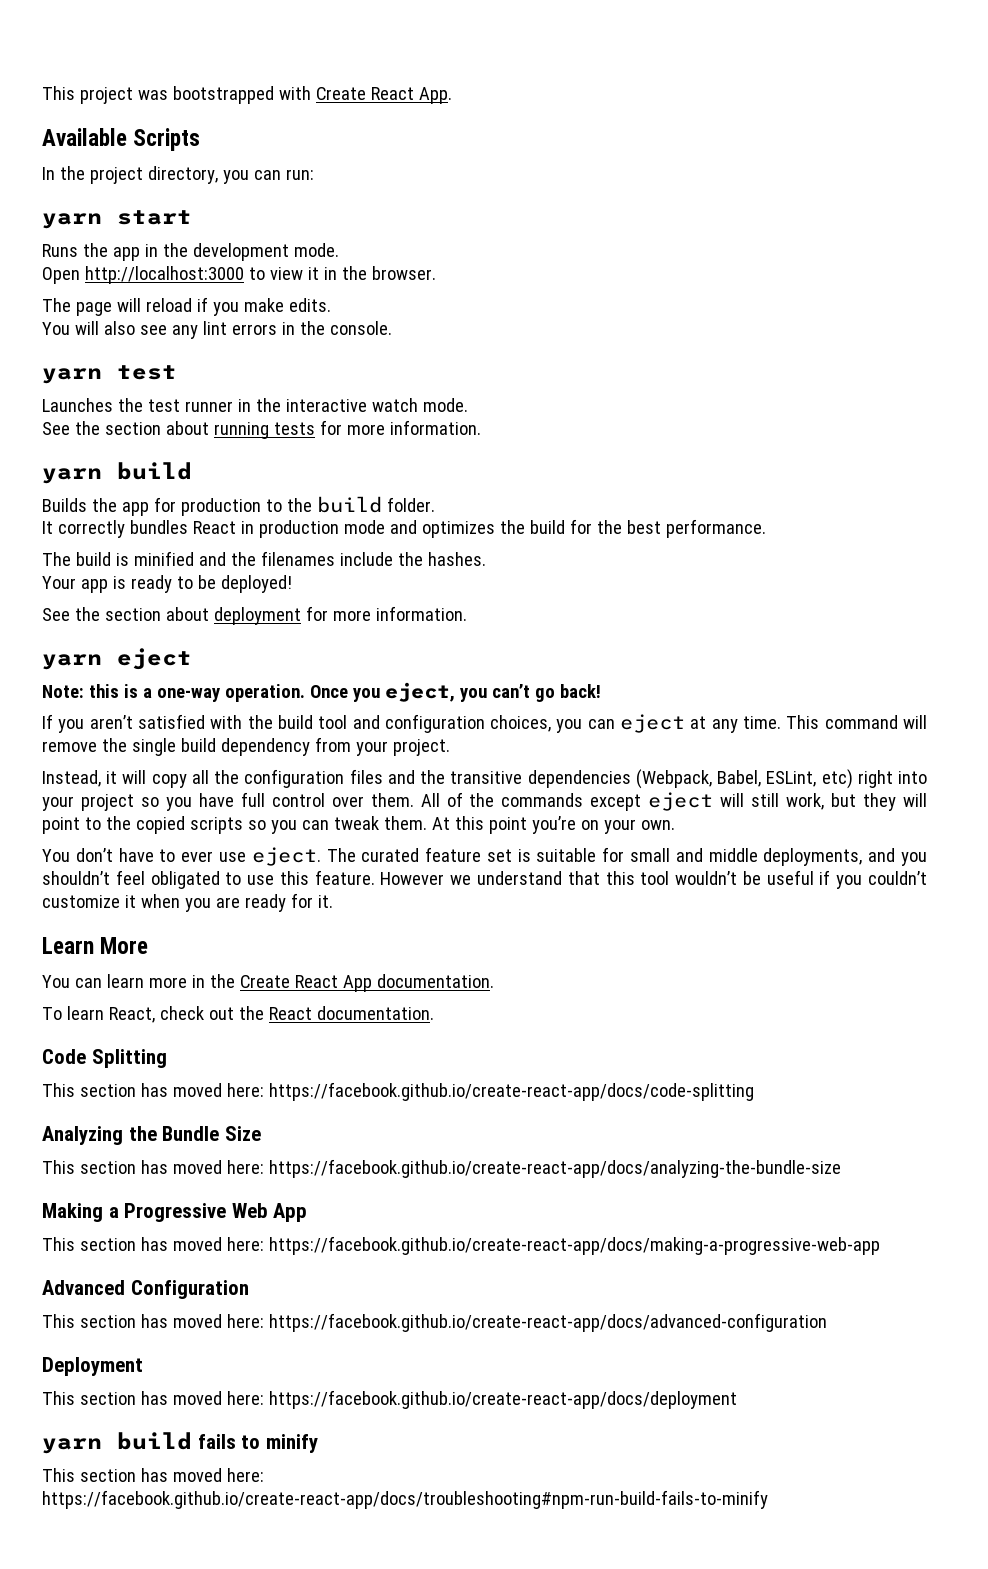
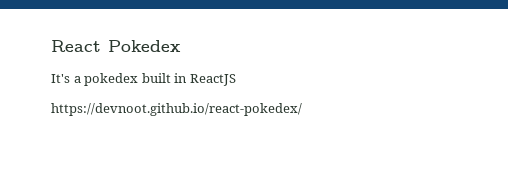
- This project was bootstrapped with Create React App.
- Available Scripts
- In the project directory, you can run:
- yarn start
- Runs the app in the development mode.
- Open http://localhost:3000 to view it in the browser.
- The page will reload if you make edits.
- You will also see any lint errors in the console.
- yarn test
- Launches the test runner in the interactive watch mode.
- See the section about running tests for more information.
- yarn build
- Builds the app for production to the build folder.
- It correctly bundles React in production mode and optimizes the build for the best performance.
- The build is minified and the filenames include the hashes.
- Your app is ready to be deployed!
- See the section about deployment for more information.
- yarn eject
- Note: this is a one-way operation. Once you eject, you can’t go back!
- If you aren’t satisfied with the build tool and configuration choices, you can eject at any time. This command will remove the single build dependency from your project.
- Instead, it will copy all the configuration files and the transitive dependencies (Webpack, Babel, ESLint, etc) right into your project so you have full control over them. All of the commands except eject will still work, but they will point to the copied scripts so you can tweak them. At this point you’re on your own.
- You don’t have to ever use eject. The curated feature set is suitable for small and middle deployments, and you shouldn’t feel obligated to use this feature. However we understand that this tool wouldn’t be useful if you couldn’t customize it when you are ready for it.
- Learn More
- You can learn more in the Create React App documentation.
- To learn React, check out the React documentation.
- Code Splitting
- This section has moved here: https://facebook.github.io/create-react-app/docs/code-splitting
- Analyzing the Bundle Size
- This section has moved here: https://facebook.github.io/create-react-app/docs/analyzing-the-bundle-size
- Making a Progressive Web App
- This section has moved here: https://facebook.github.io/create-react-app/docs/making-a-progressive-web-app
- Advanced Configuration
- This section has moved here: https://facebook.github.io/create-react-app/docs/advanced-configuration
- Deployment
- This section has moved here: https://facebook.github.io/create-react-app/docs/deployment
- yarn build fails to minify
- This section has moved here: https://facebook.github.io/create-react-app/docs/troubleshooting#npm-run-build-fails-to-minify
+ React Pokedex
+ It's a pokedex built in ReactJS
+ https://devnoot.github.io/react-pokedex/

